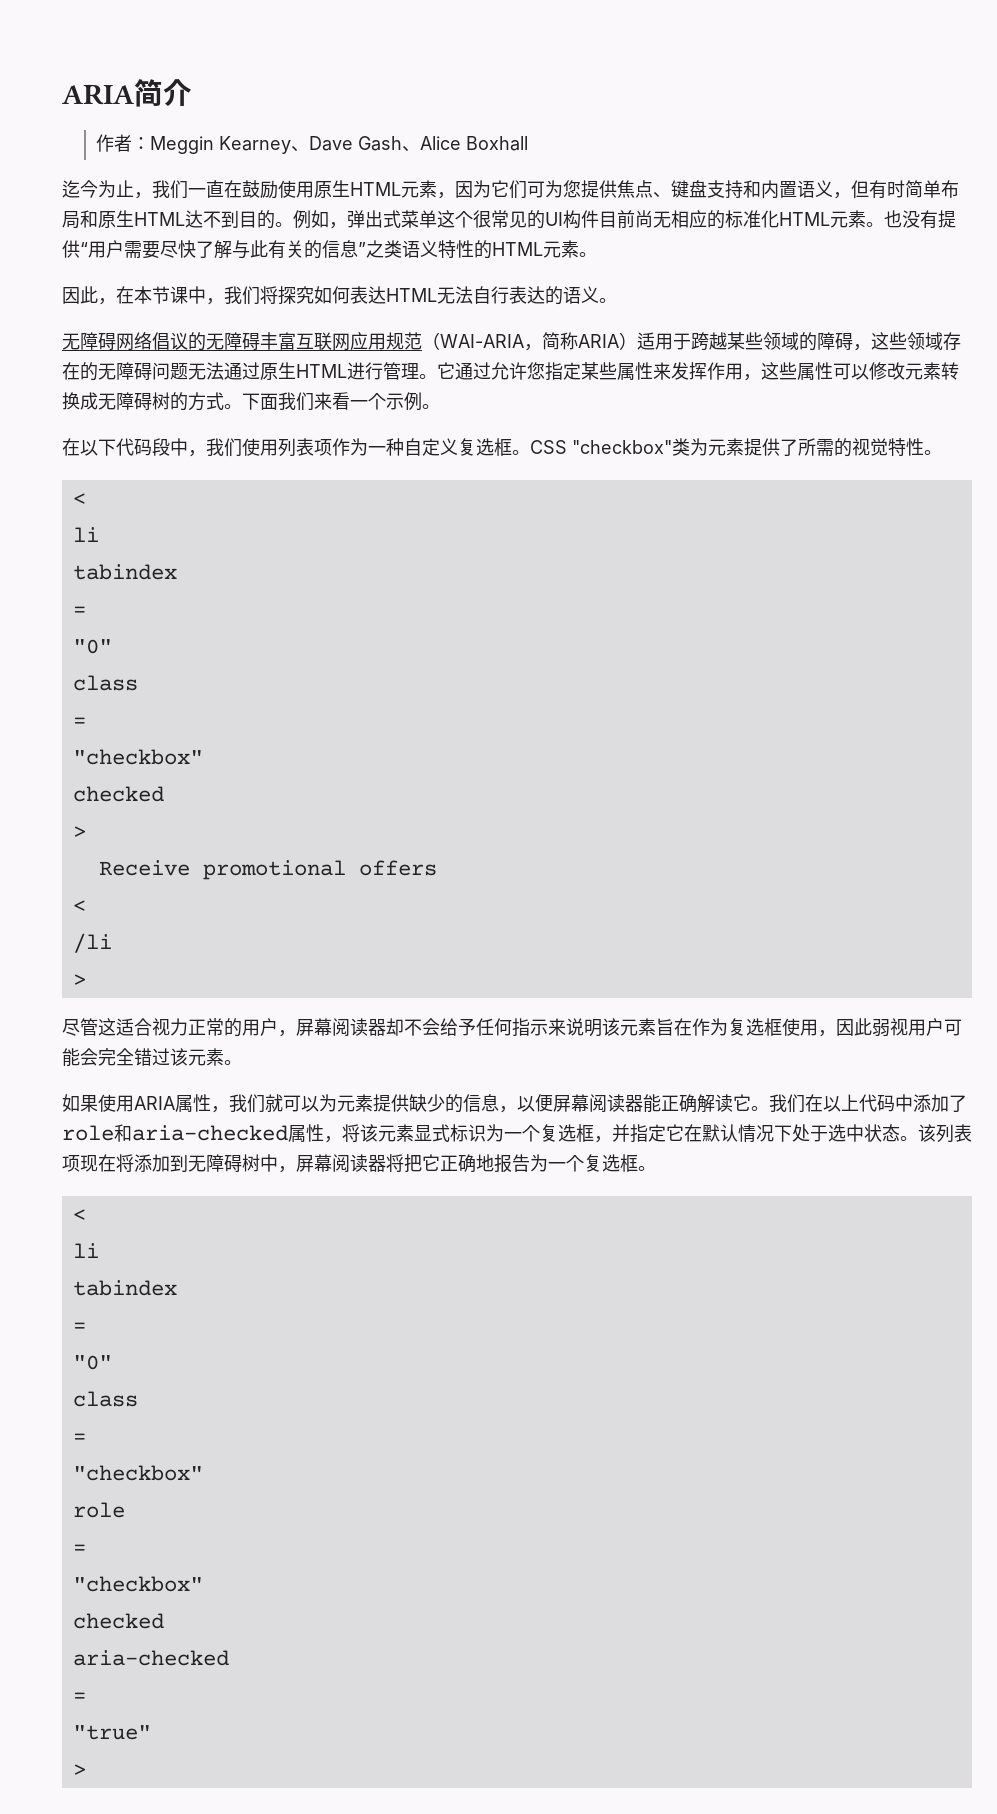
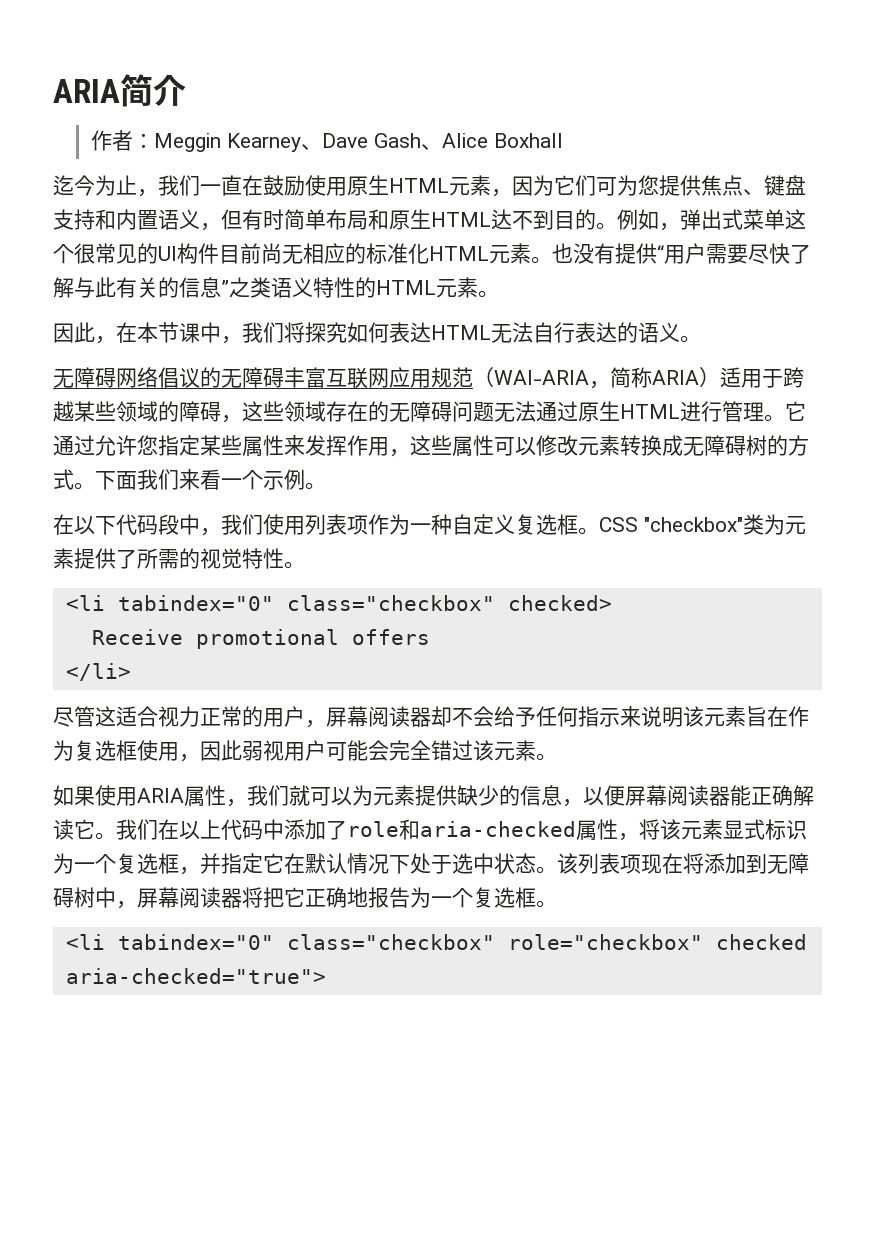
  CSS "checkbox"类为元素提供了所需的视觉特性。
- <
- li
- tabindex
- =
- "0"
- class
- =
- "checkbox"
- checked
- >
+ <li tabindex="0" class="checkbox" checked>
  Receive promotional offers
- <
- /li
- >
+ </li>
  该列表项现在将添加到无障碍树中，屏幕阅读器将把它正确地报告为一个复选框。
- <
- li
- tabindex
- =
- "0"
- class
- =
- "checkbox"
- role
- =
- "checkbox"
- checked
- aria-checked
- =
- "true"
- >
+ <li tabindex="0" class="checkbox" role="checkbox" checked aria-checked="true">

